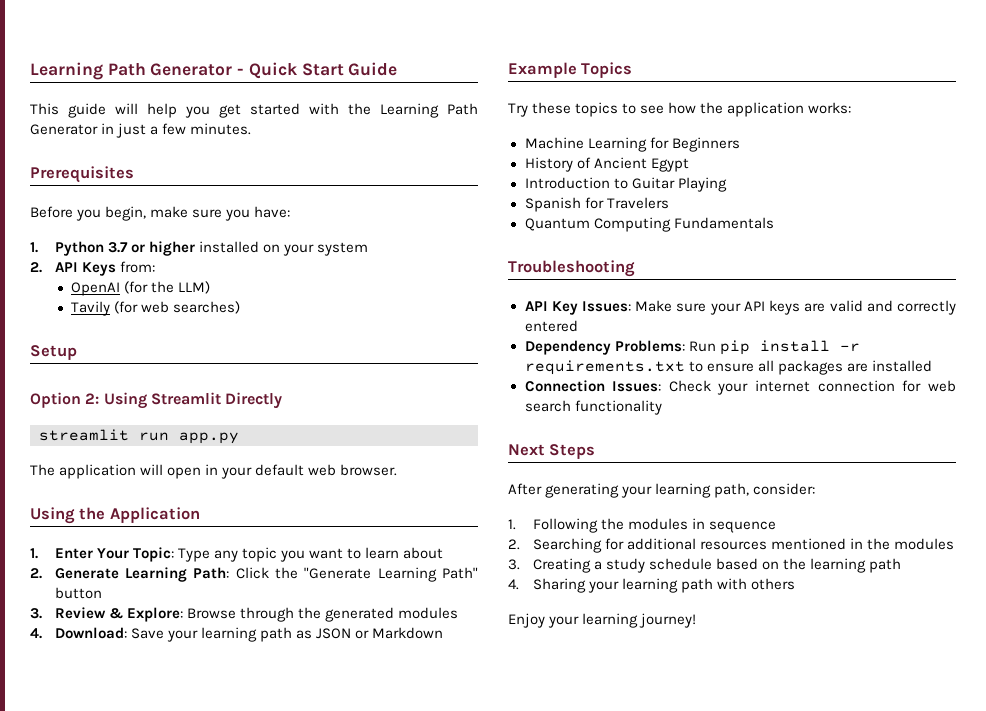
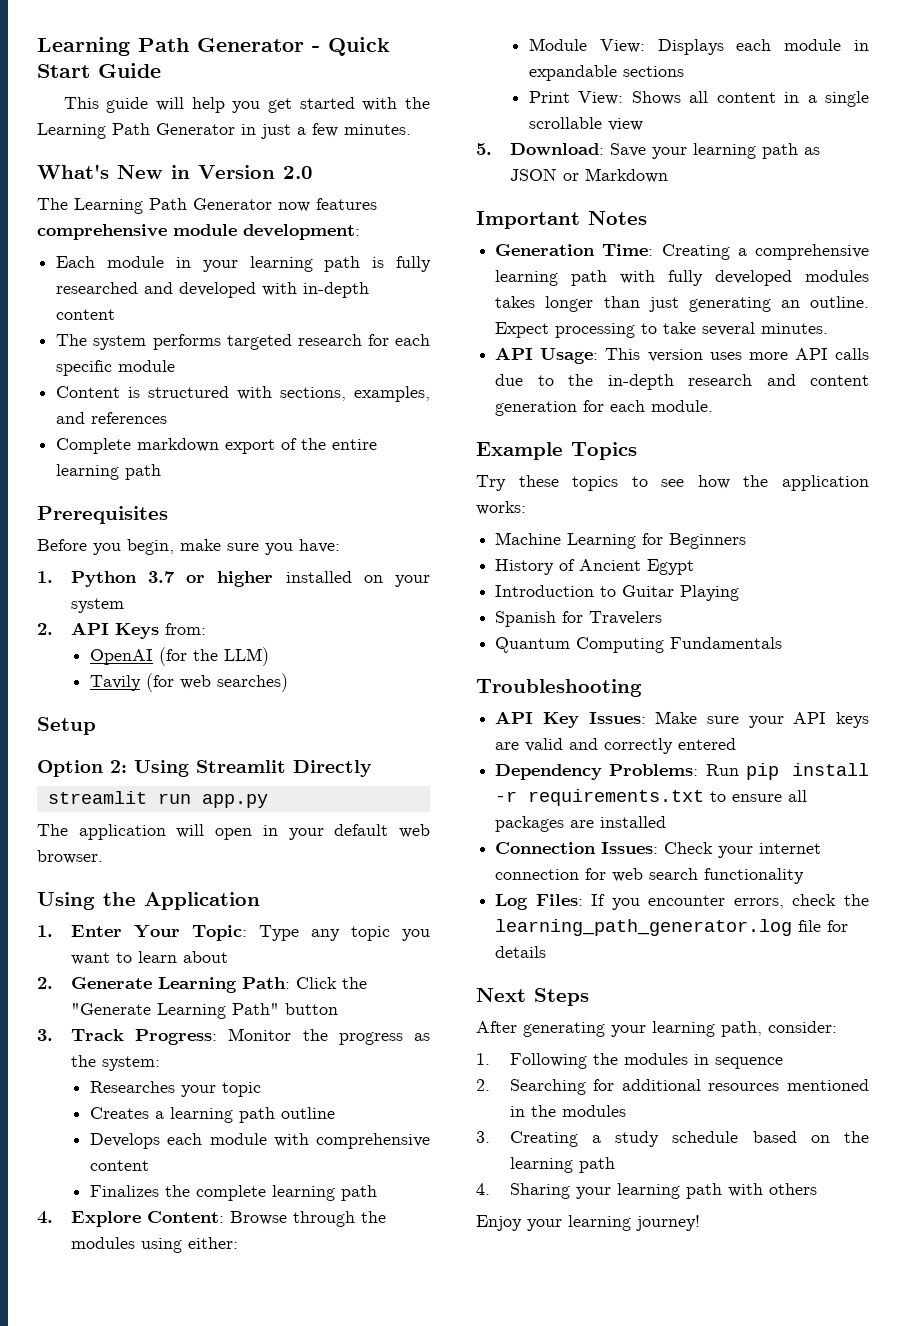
+ What's New in Version 2.0
+ The Learning Path Generator now features comprehensive module development:
+ Each module in your learning path is fully researched and developed with in-depth content
+ The system performs targeted research for each specific module
+ Content is structured with sections, examples, and references
+ Complete markdown export of the entire learning path
- 3. Review & Explore: Browse through the generated modules
- 4. Download: Save your learning path as JSON or Markdown
+ 3. Track Progress: Monitor the progress as the system:
+ Researches your topic
+ Creates a learning path outline
+ Develops each module with comprehensive content
+ Finalizes the complete learning path
+ 4. Explore Content: Browse through the modules using either:
+ Module View: Displays each module in expandable sections
+ Print View: Shows all content in a single scrollable view
+ 5. Download: Save your learning path as JSON or Markdown
+ Important Notes
+ Generation Time: Creating a comprehensive learning path with fully developed modules takes longer than just generating an outline. Expect processing to take several minutes.
+ API Usage: This version uses more API calls due to the in-depth research and content generation for each module.
+ Log Files: If you encounter errors, check the learning_path_generator.log file for details

